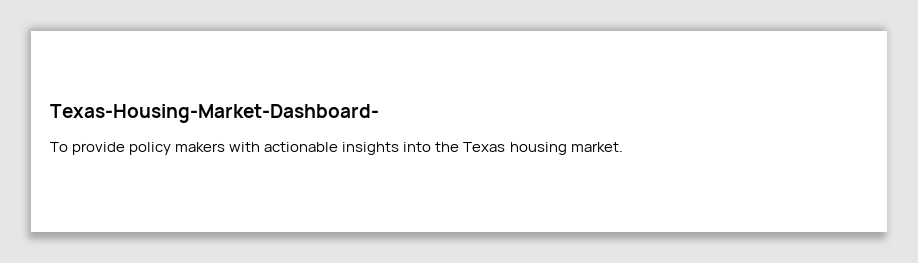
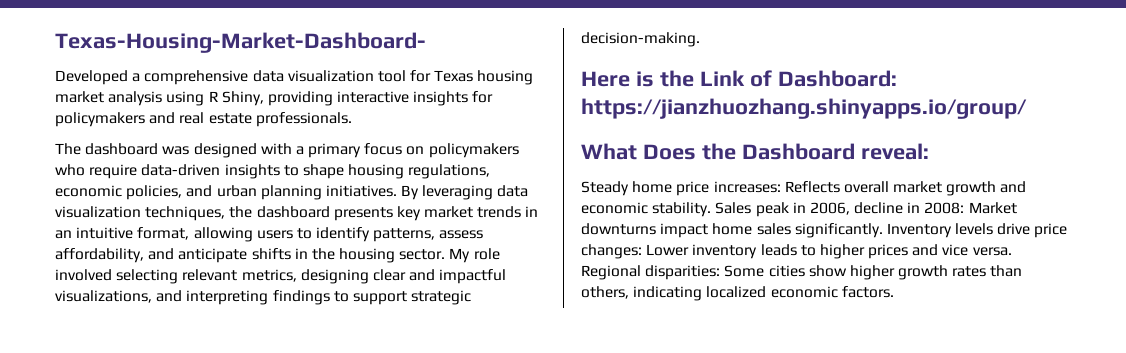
- To provide policy makers with actionable insights into the Texas housing market.
+ Developed a comprehensive data visualization tool for Texas housing market analysis using R Shiny, providing interactive insights for policymakers and real estate professionals.
+ The dashboard was designed with a primary focus on policymakers who require data-driven insights to shape housing regulations, economic policies, and urban planning initiatives. By leveraging data visualization techniques, the dashboard presents key market trends in an intuitive format, allowing users to identify patterns, assess affordability, and anticipate shifts in the housing sector. My role involved selecting relevant metrics, designing clear and impactful visualizations, and interpreting findings to support strategic decision-making.
+ Here is the Link of Dashboard: https://jianzhuozhang.shinyapps.io/group/
+ What Does the Dashboard reveal:
+ Steady home price increases: Reflects overall market growth and economic stability. Sales peak in 2006, decline in 2008: Market downturns impact home sales significantly. Inventory levels drive price changes: Lower inventory leads to higher prices and vice versa. Regional disparities: Some cities show higher growth rates than others, indicating localized economic factors.

